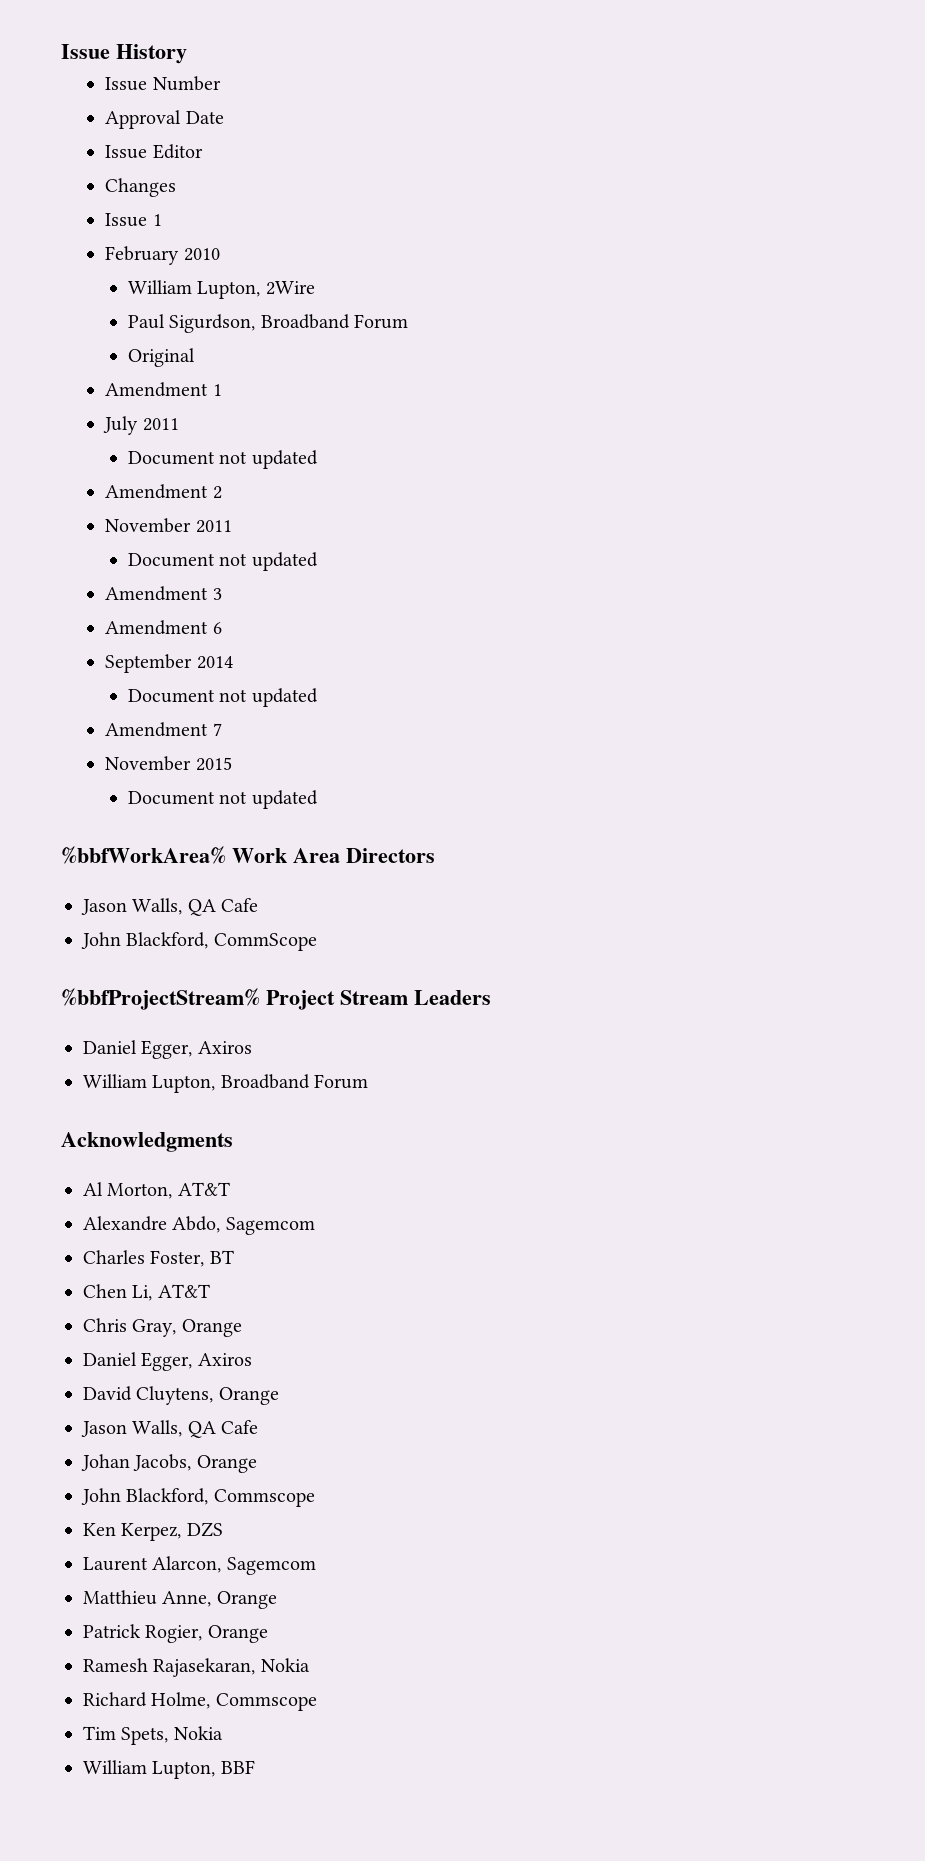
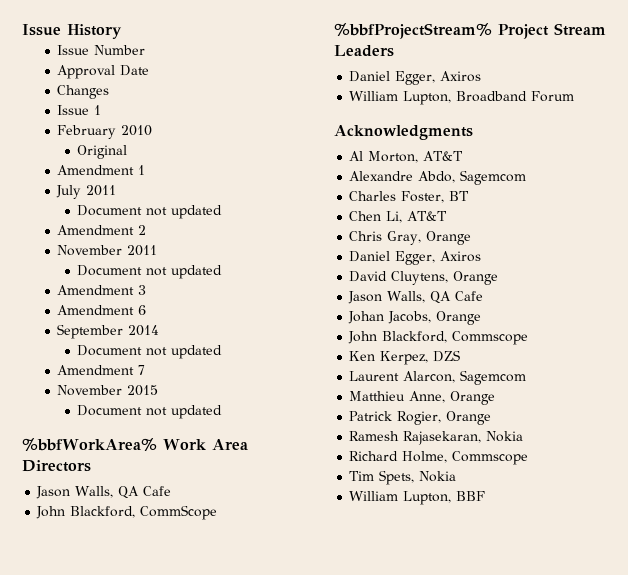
- Issue Editor
- William Lupton, 2Wire
- Paul Sigurdson, Broadband Forum

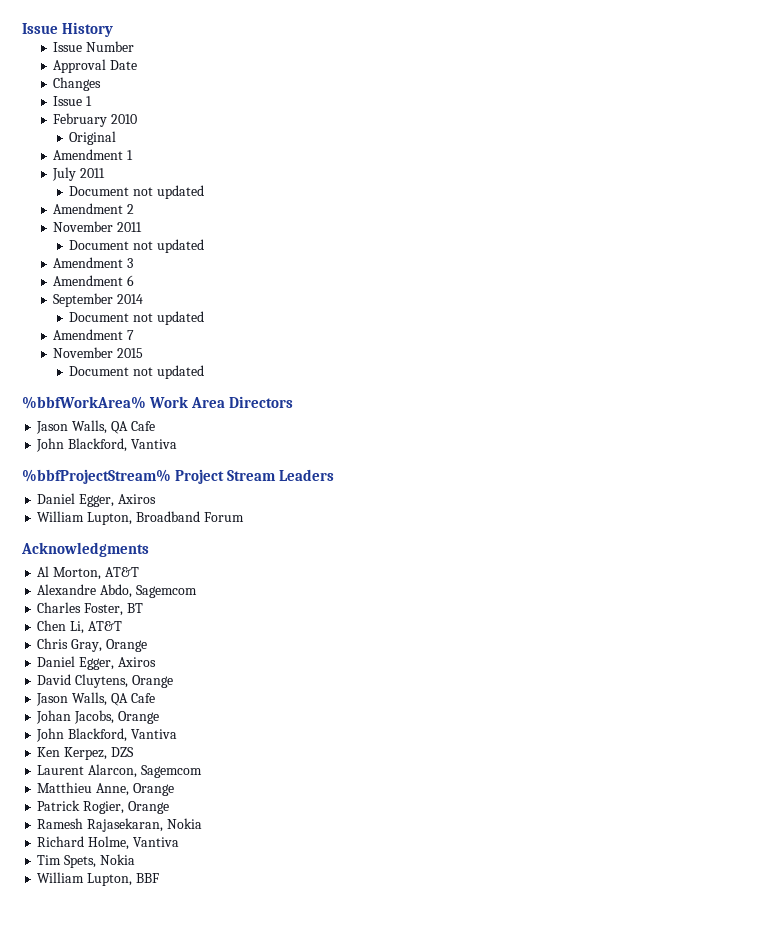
  %bbfWorkArea% Work Area Directors
  Jason Walls, QA Cafe
- John Blackford, CommScope
+ John Blackford, Vantiva
  Johan Jacobs, Orange
- John Blackford, Commscope
+ John Blackford, Vantiva
- Richard Holme, Commscope
+ Richard Holme, Vantiva

